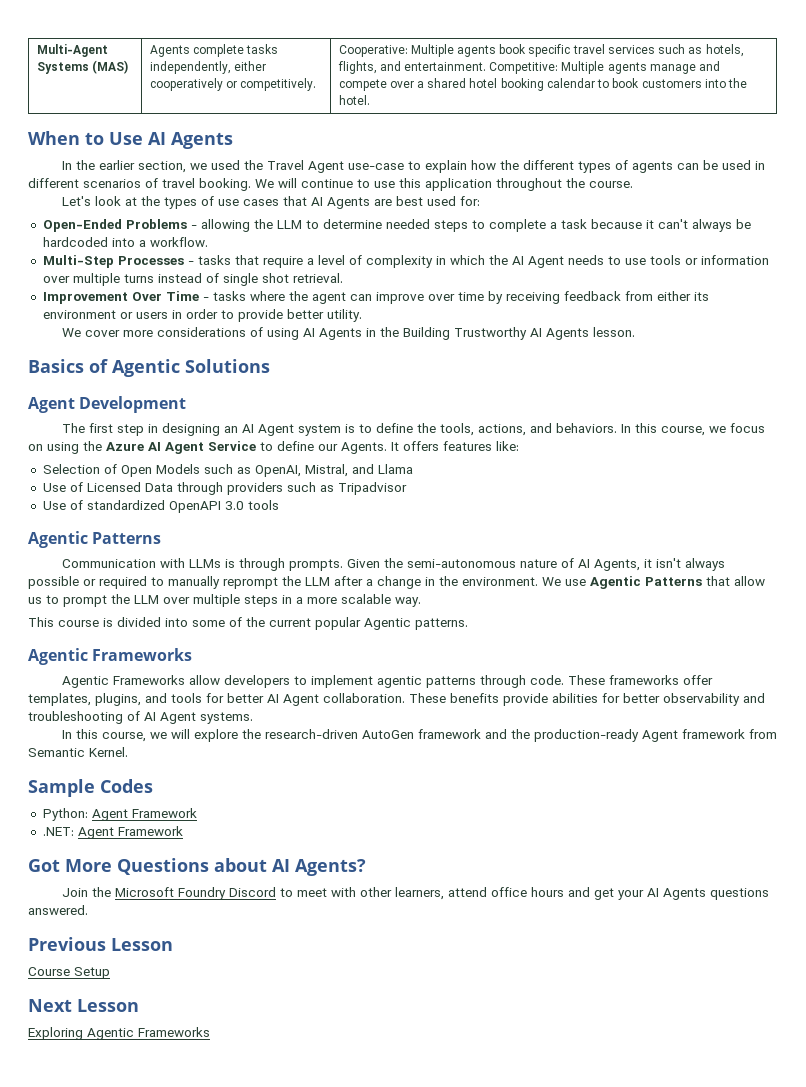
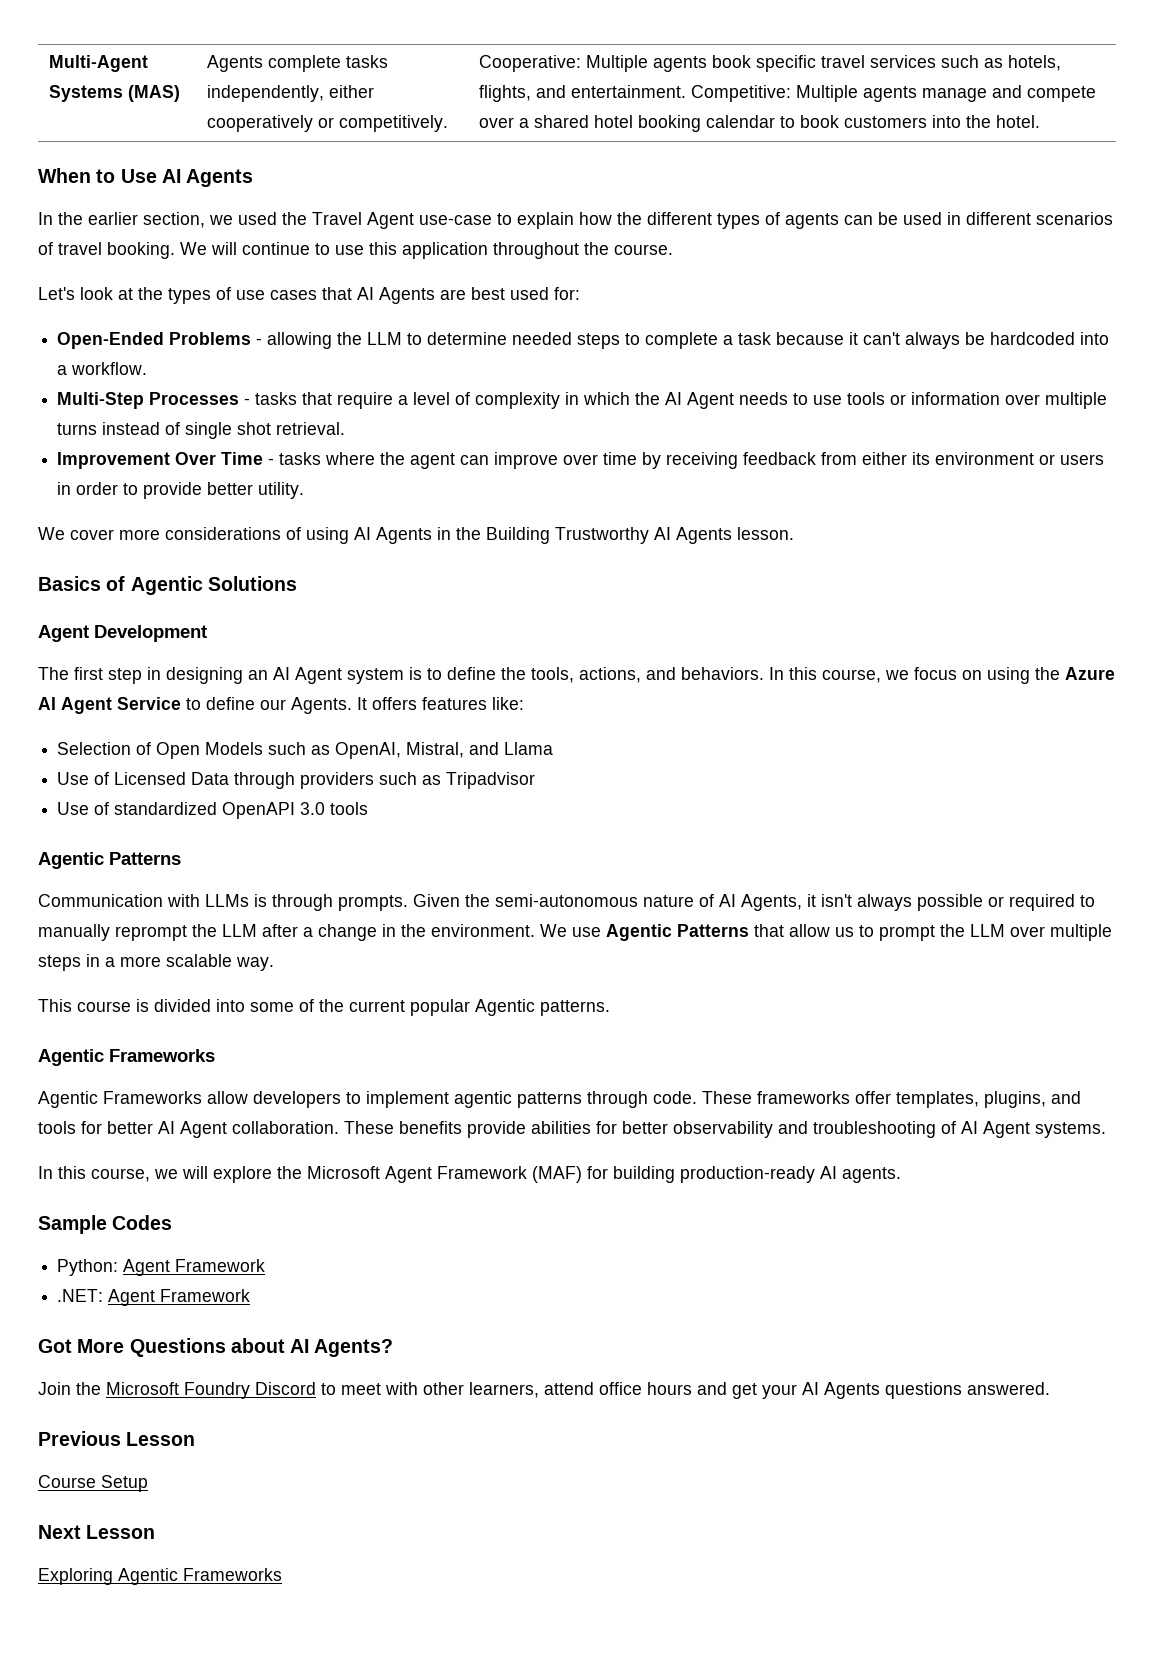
- In this course, we will explore the research-driven AutoGen framework and the production-ready Agent framework from Semantic Kernel.
+ In this course, we will explore the Microsoft Agent Framework (MAF) for building production-ready AI agents.

